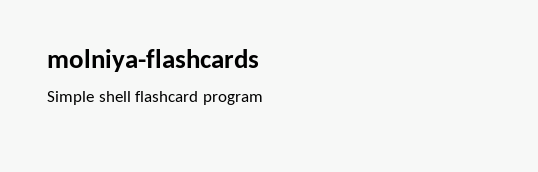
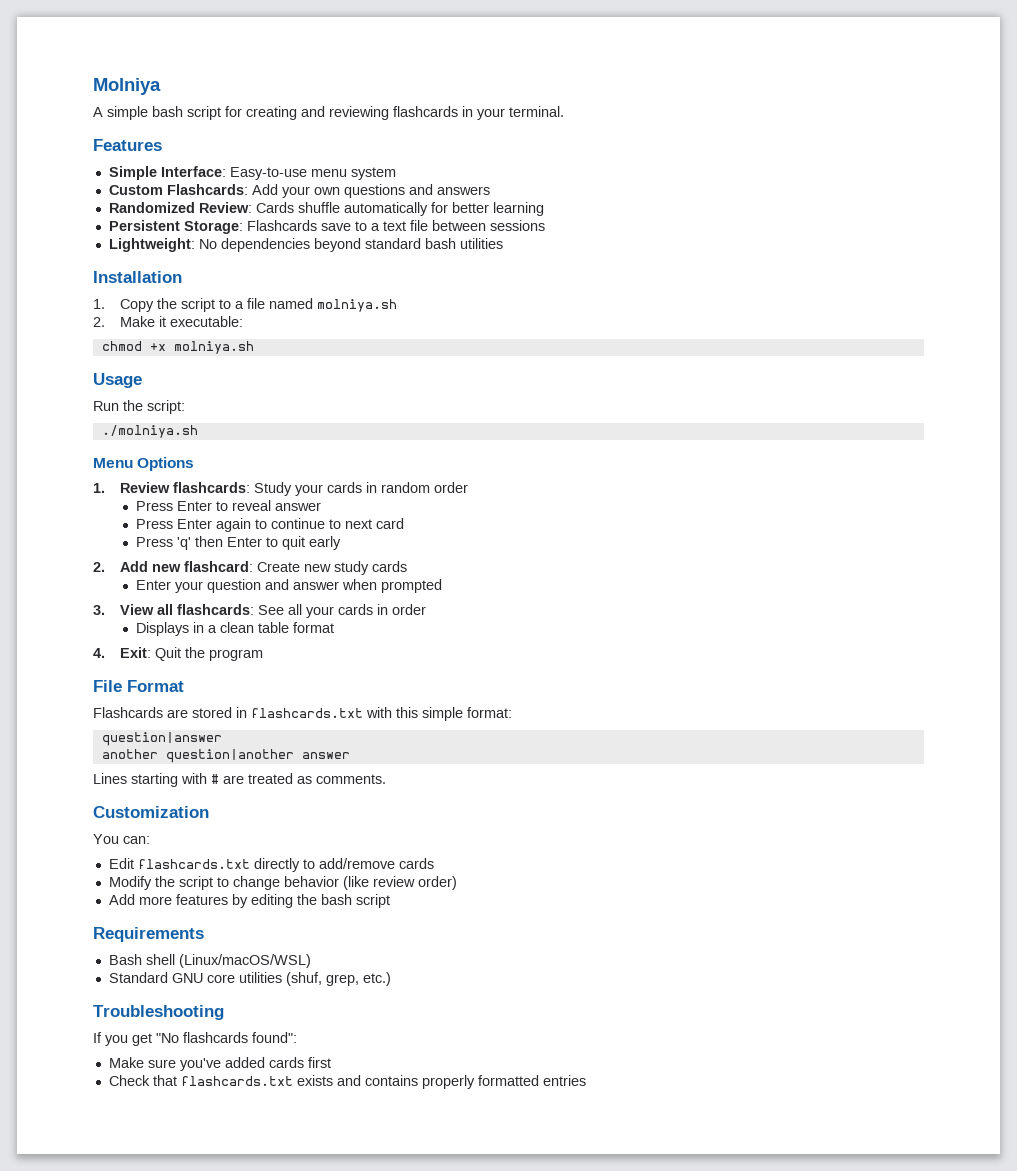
- molniya-flashcards
- Simple shell flashcard program
+ Molniya
+ A simple bash script for creating and reviewing flashcards in your terminal.
+ Features
+ Simple Interface: Easy-to-use menu system
+ Custom Flashcards: Add your own questions and answers
+ Randomized Review: Cards shuffle automatically for better learning
+ Persistent Storage: Flashcards save to a text file between sessions
+ Lightweight: No dependencies beyond standard bash utilities
+ Installation
+ 1. Copy the script to a file named molniya.sh
+ 2. Make it executable:
+ chmod +x molniya.sh
+ Usage
+ Run the script:
+ ./molniya.sh
+ Menu Options
+ 1. Review flashcards: Study your cards in random order
+ Press Enter to reveal answer
+ Press Enter again to continue to next card
+ Press 'q' then Enter to quit early
+ 2. Add new flashcard: Create new study cards
+ Enter your question and answer when prompted
+ 3. View all flashcards: See all your cards in order
+ Displays in a clean table format
+ 4. Exit: Quit the program
+ File Format
+ Flashcards are stored in flashcards.txt with this simple format:
+ question|answer
+ another question|another answer
+ Lines starting with # are treated as comments.
+ Customization
+ You can:
+ Edit flashcards.txt directly to add/remove cards
+ Modify the script to change behavior (like review order)
+ Add more features by editing the bash script
+ Requirements
+ Bash shell (Linux/macOS/WSL)
+ Standard GNU core utilities (shuf, grep, etc.)
+ Troubleshooting
+ If you get "No flashcards found":
+ Make sure you've added cards first
+ Check that flashcards.txt exists and contains properly formatted entries

